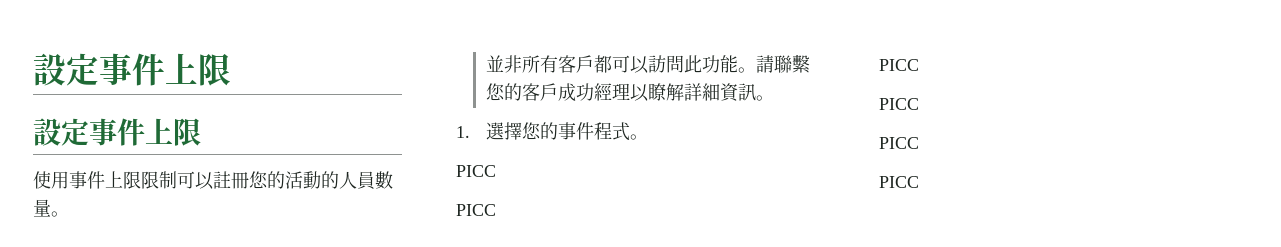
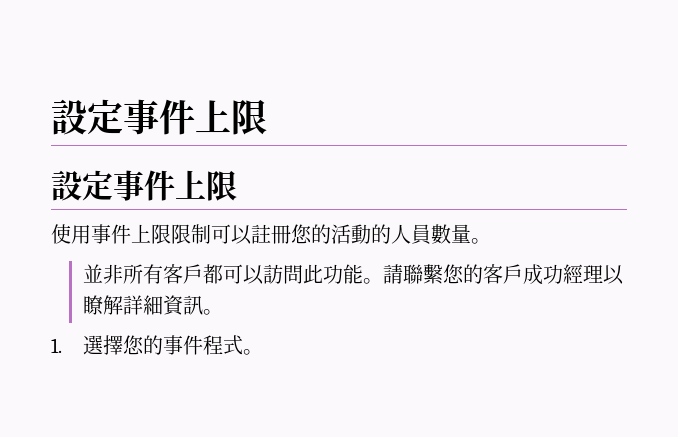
  1.選擇您的事件程式。
- PICC
- PICC
- PICC
- PICC
- PICC
- PICC

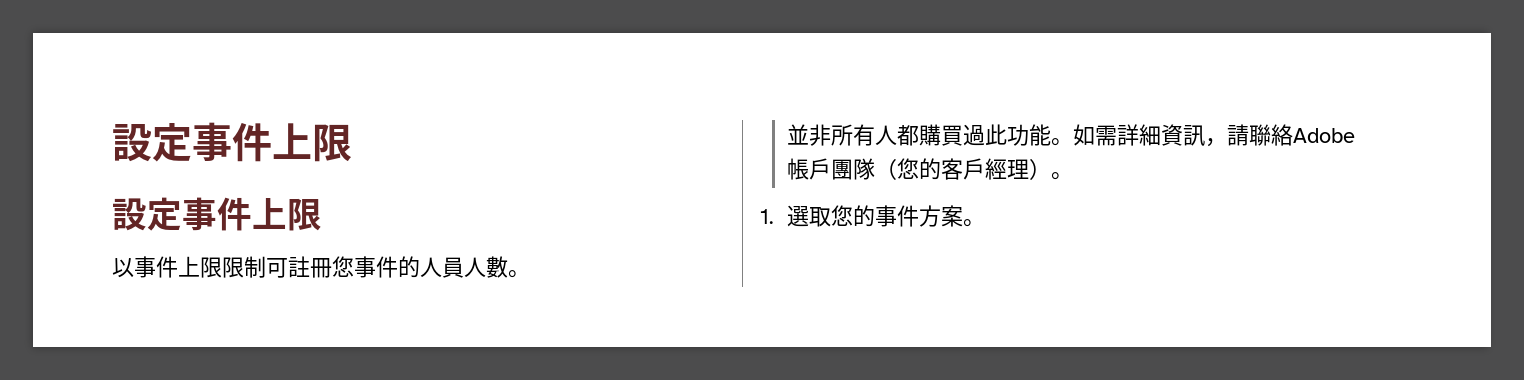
- 使用事件上限限制可以註冊您的活動的人員數量。
- 並非所有客戶都可以訪問此功能。請聯繫您的客戶成功經理以瞭解詳細資訊。
+ 以事件上限限制可註冊您事件的人員人數。
+ 並非所有人都購買過此功能。如需詳細資訊，請聯絡Adobe帳戶團隊（您的客戶經理）。
- 1.選擇您的事件程式。
+ 1.選取您的事件方案。

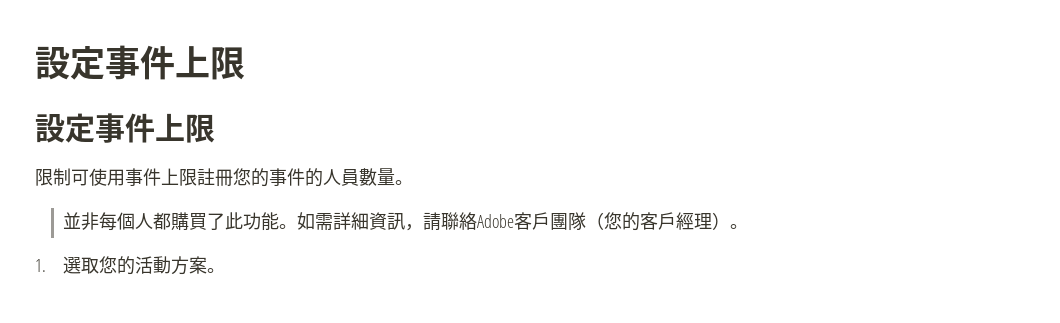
- 以事件上限限制可註冊您事件的人員人數。
+ 限制可使用事件上限註冊您的事件的人員數量。
- 並非所有人都購買過此功能。
+ 並非每個人都購買了此功能。
- 如需詳細資訊，請聯絡Adobe帳戶團隊（您的客戶經理）。
+ 如需詳細資訊，請聯絡Adobe客戶團隊（您的客戶經理）。
- 1.選取您的事件方案。
+ 1.選取您的活動方案。

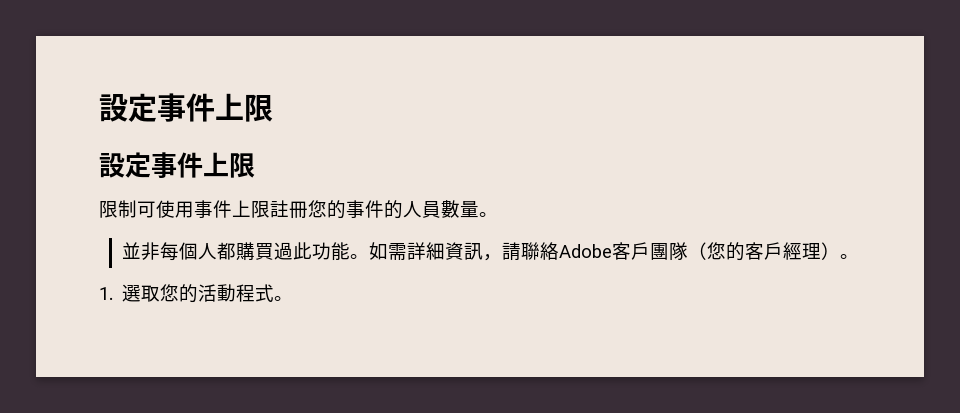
- 並非每個人都購買了此功能。
+ 並非每個人都購買過此功能。
- 1.選取您的活動方案。
+ 1.選取您的活動程式。

